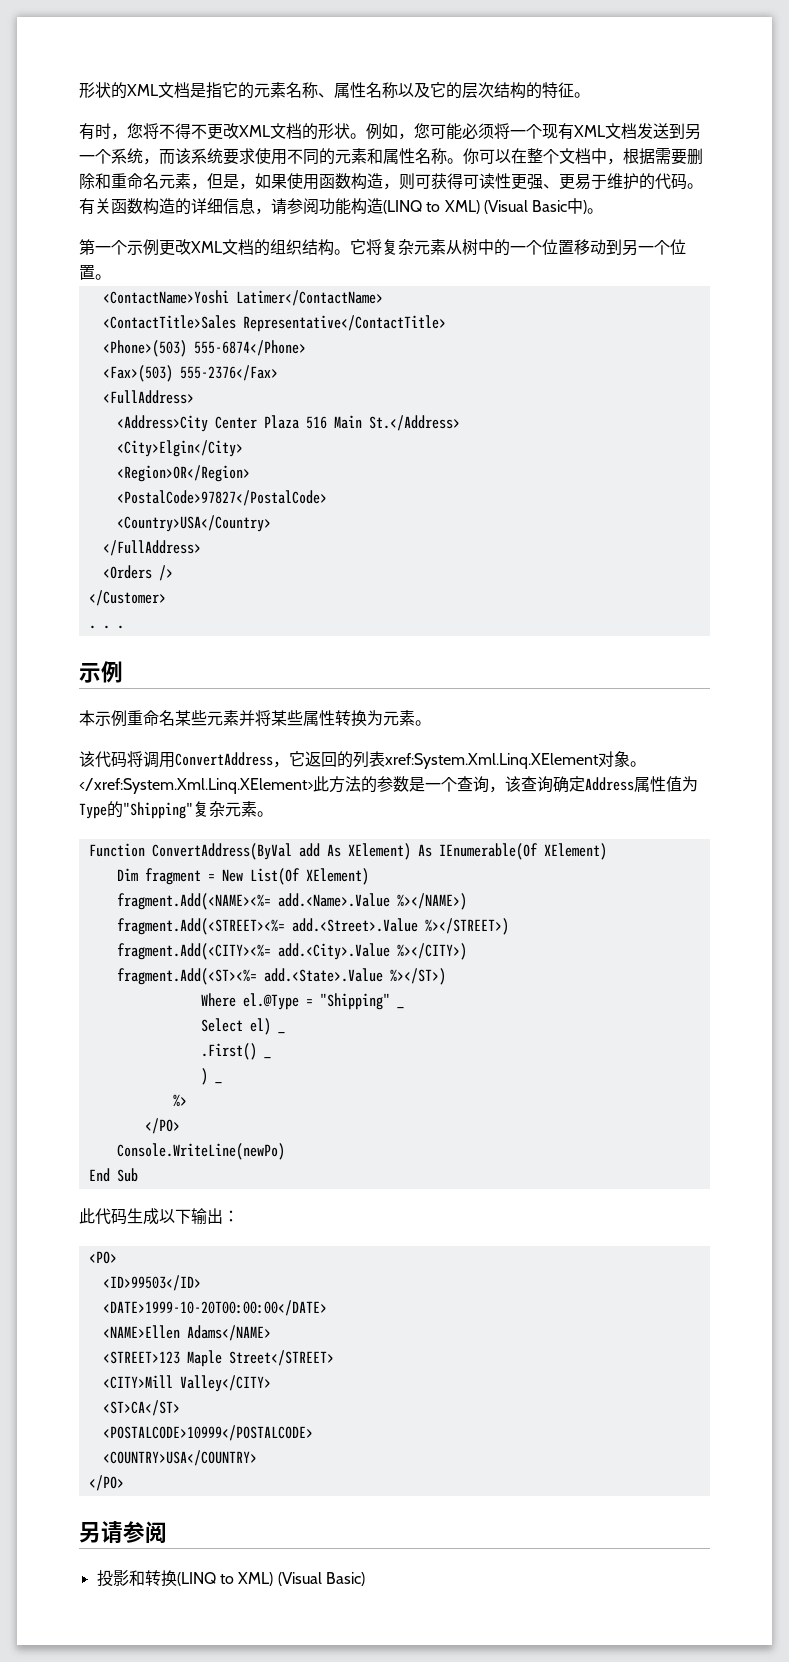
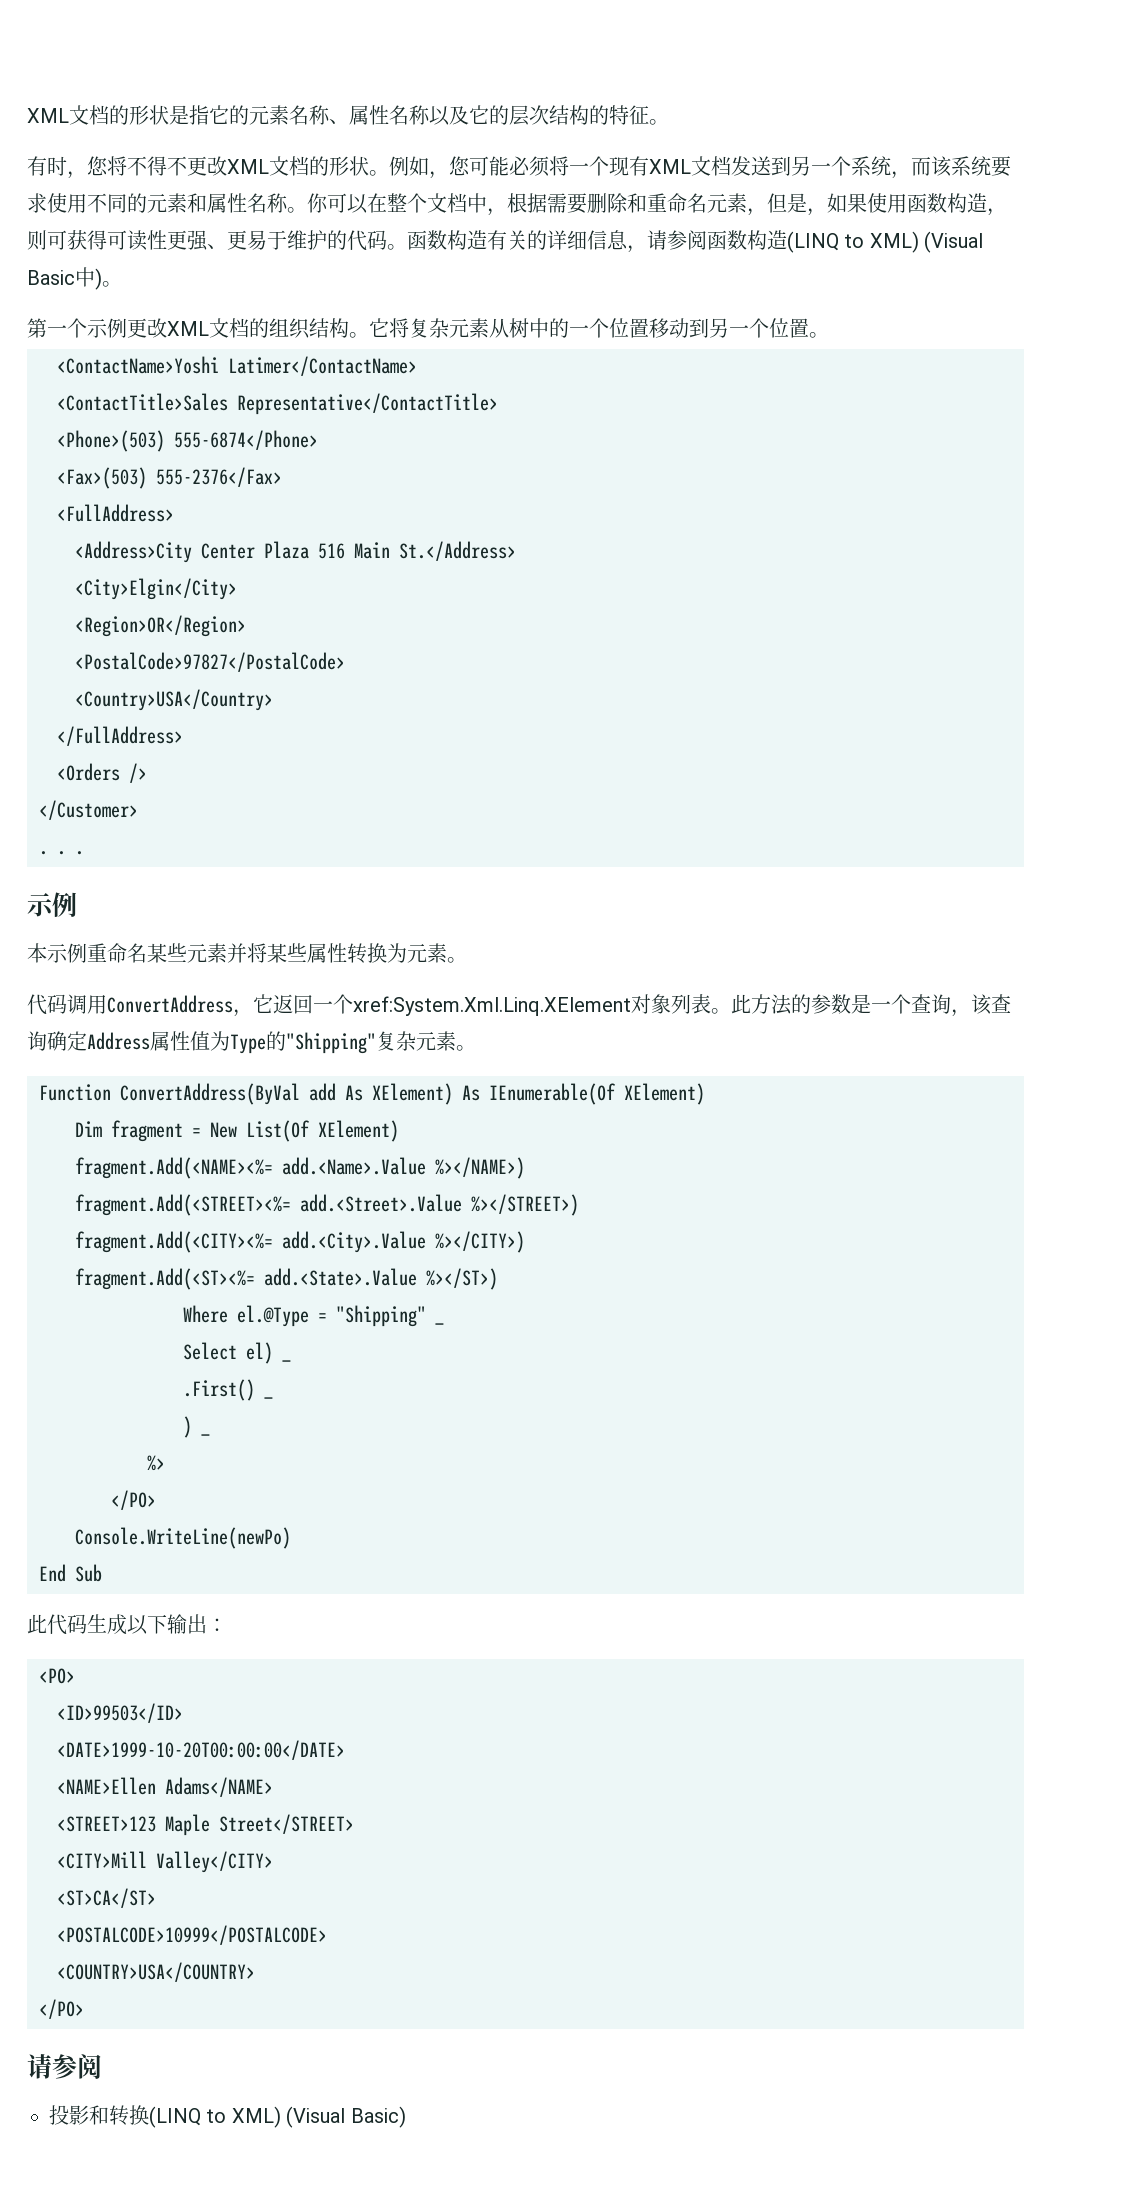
- 形状的XML文档是指它的元素名称、属性名称以及它的层次结构的特征。
+ XML文档的形状是指它的元素名称、属性名称以及它的层次结构的特征。
- 有关函数构造的详细信息，请参阅功能构造(LINQ to XML) (Visual Basic中)。
+ 函数构造有关的详细信息，请参阅函数构造(LINQ to XML) (Visual Basic中)。
- 该代码将调用ConvertAddress，它返回的列表xref:System.Xml.Linq.XElement对象。</xref:System.Xml.Linq.XElement>此方法的参数是一个查询，该查询确定Address属性值为Type的"Shipping"复杂元素。
+ 代码调用ConvertAddress，它返回一个xref:System.Xml.Linq.XElement对象列表。此方法的参数是一个查询，该查询确定Address属性值为Type的"Shipping"复杂元素。
  <COUNTRY>USA</COUNTRY>
  </PO>
- 另请参阅
+ 请参阅

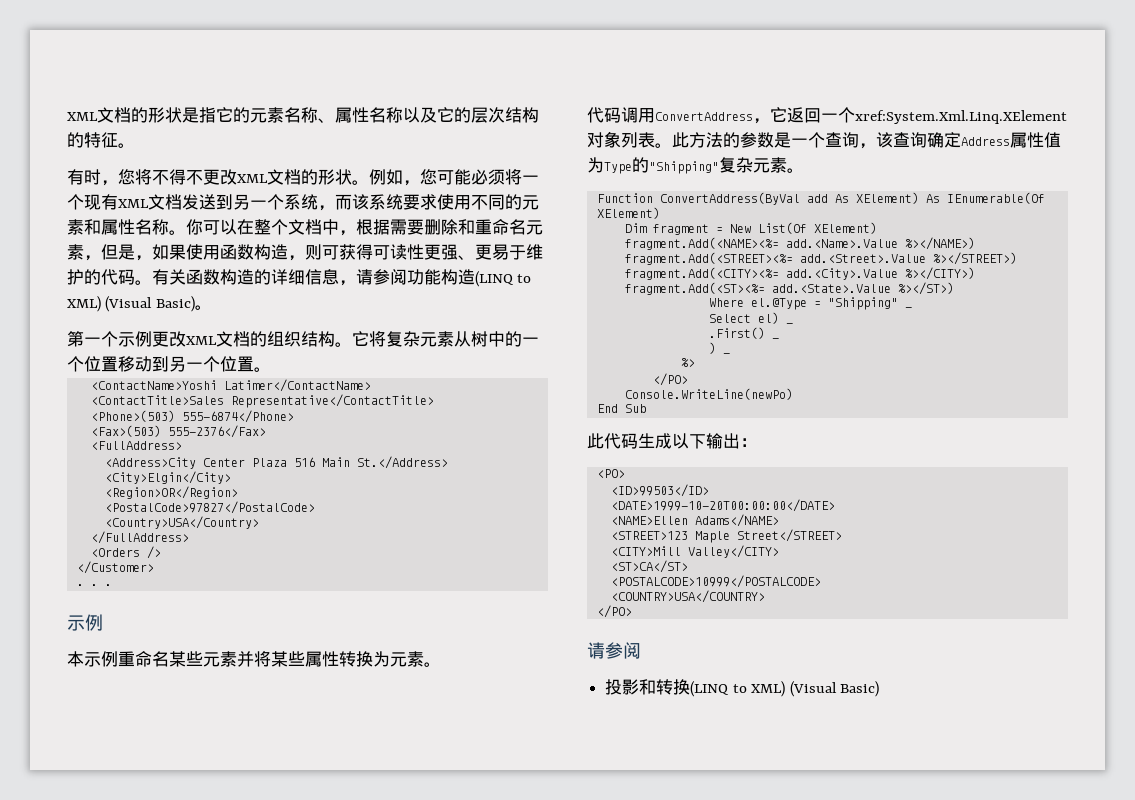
- 函数构造有关的详细信息，请参阅函数构造(LINQ to XML) (Visual Basic中)。
+ 有关函数构造的详细信息，请参阅功能构造(LINQ to XML) (Visual Basic)。

